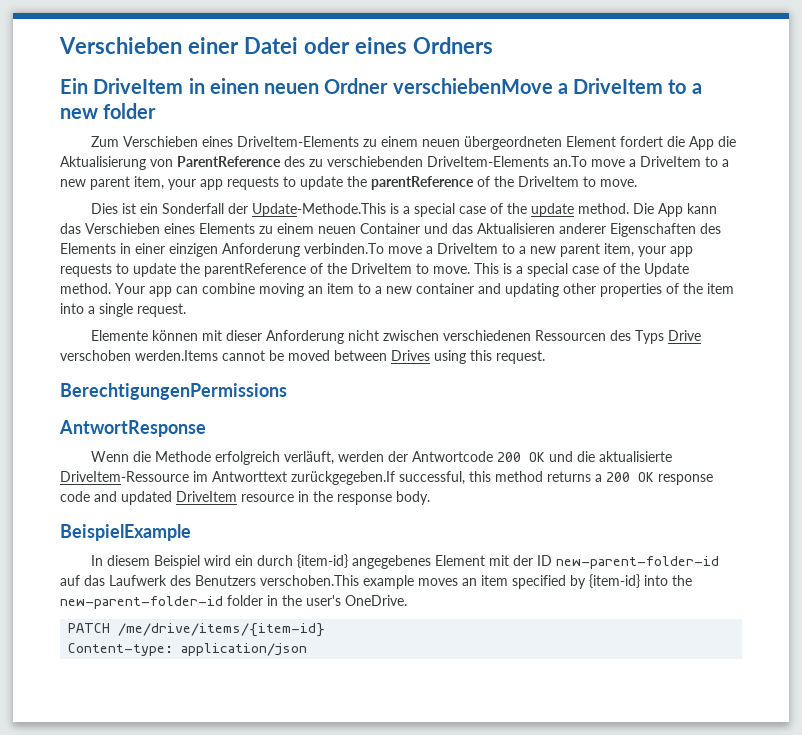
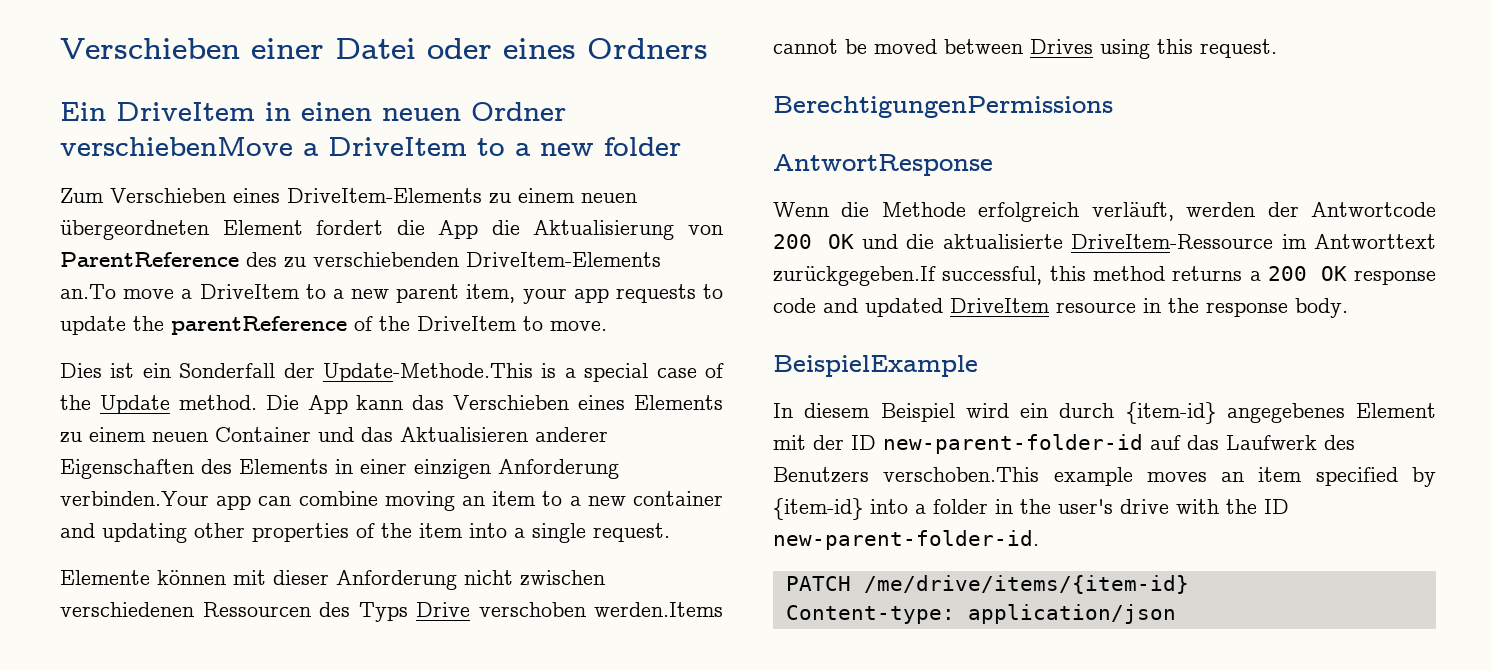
- Dies ist ein Sonderfall der Update-Methode.This is a special case of the update method.
+ Dies ist ein Sonderfall der Update-Methode.This is a special case of the Update method.
- Die App kann das Verschieben eines Elements zu einem neuen Container und das Aktualisieren anderer Eigenschaften des Elements in einer einzigen Anforderung verbinden.To move a DriveItem to a new parent item, your app requests to update the parentReference of the DriveItem to move. This is a special case of the Update method. Your app can combine moving an item to a new container and updating other properties of the item into a single request.
+ Die App kann das Verschieben eines Elements zu einem neuen Container und das Aktualisieren anderer Eigenschaften des Elements in einer einzigen Anforderung verbinden.Your app can combine moving an item to a new container and updating other properties of the item into a single request.
- In diesem Beispiel wird ein durch {item-id} angegebenes Element mit der ID new-parent-folder-id auf das Laufwerk des Benutzers verschoben.This example moves an item specified by {item-id} into the new-parent-folder-id folder in the user's OneDrive.
+ In diesem Beispiel wird ein durch {item-id} angegebenes Element mit der ID new-parent-folder-id auf das Laufwerk des Benutzers verschoben.This example moves an item specified by {item-id} into a folder in the user's drive with the ID new-parent-folder-id.

